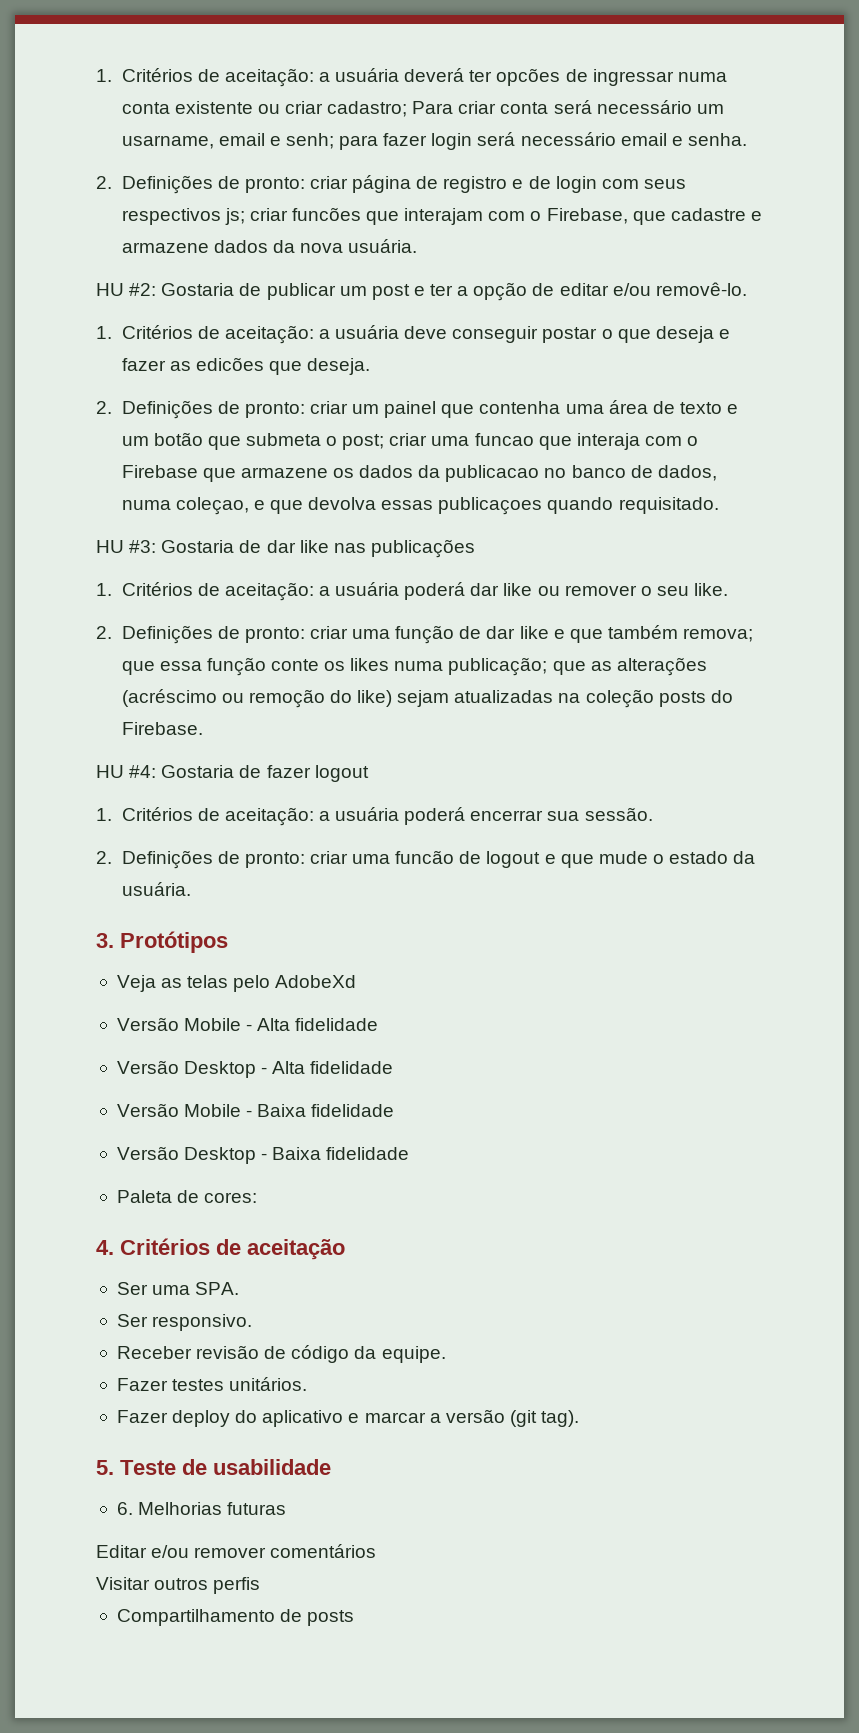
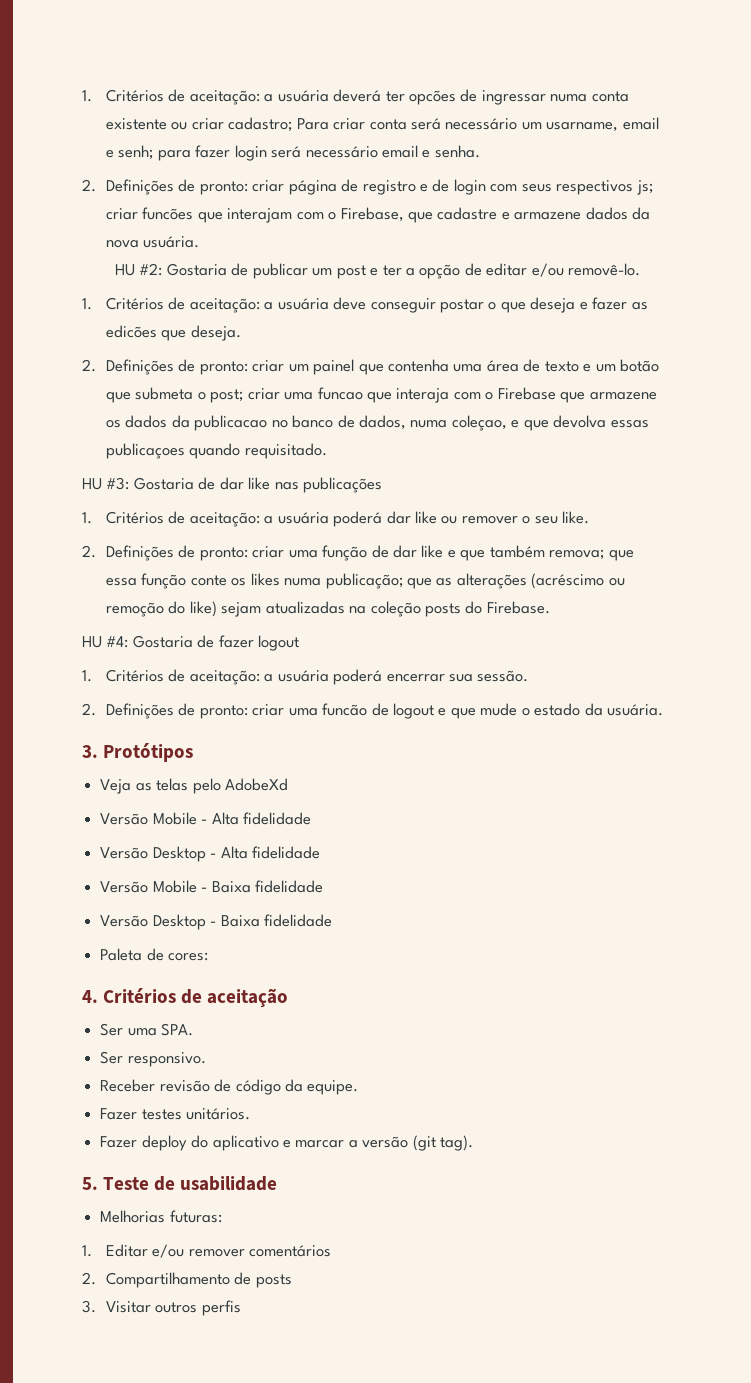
- 6. Melhorias futuras
- Editar e/ou remover comentários
+ Melhorias futuras:
+ 1. Editar e/ou remover comentários
- Visitar outros perfis
+ 2. Compartilhamento de posts
+ 3. Visitar outros perfis
- Compartilhamento de posts

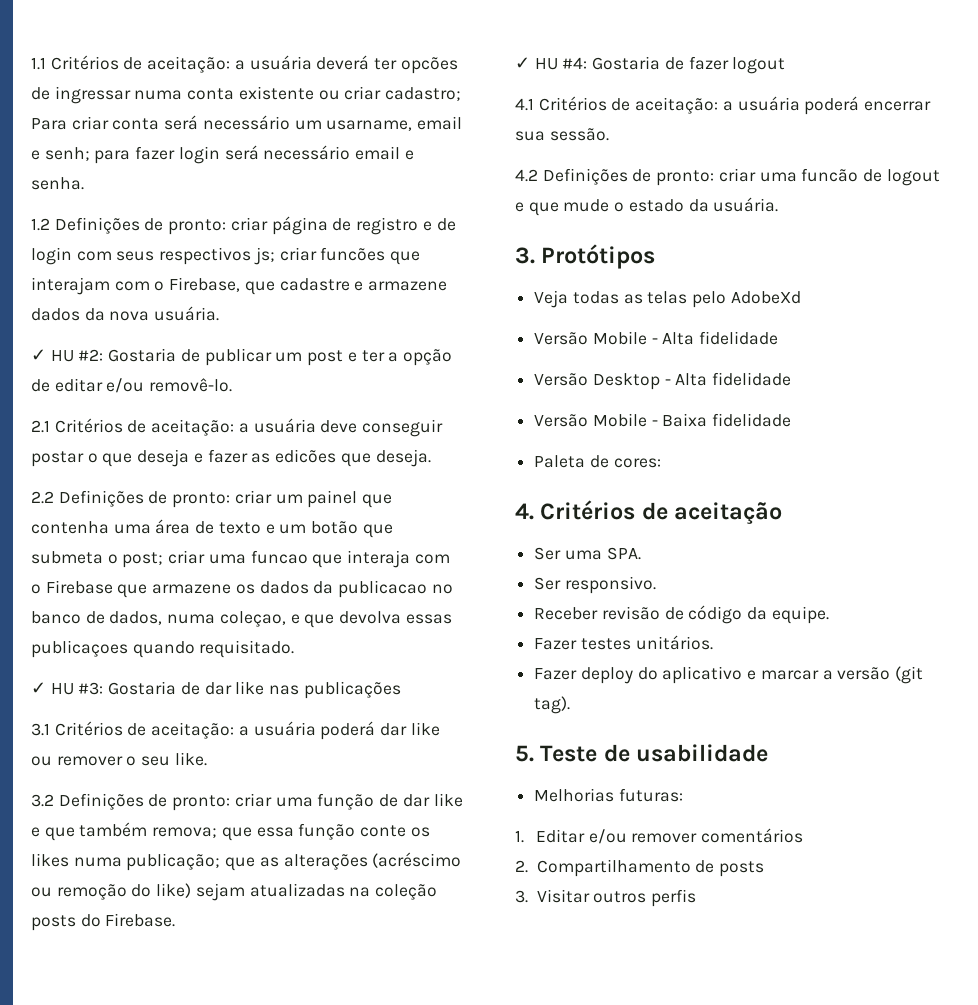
- 1. Critérios de aceitação: a usuária deverá ter opcões de ingressar numa conta existente ou criar cadastro; Para criar conta será necessário um usarname, email e senh; para fazer login será necessário email e senha.
+ 1.1 Critérios de aceitação: a usuária deverá ter opcões de ingressar numa conta existente ou criar cadastro; Para criar conta será necessário um usarname, email e senh; para fazer login será necessário email e senha.
- 2. Definições de pronto: criar página de registro e de login com seus respectivos js; criar funcões que interajam com o Firebase, que cadastre e armazene dados da nova usuária.
+ 1.2 Definições de pronto: criar página de registro e de login com seus respectivos js; criar funcões que interajam com o Firebase, que cadastre e armazene dados da nova usuária.
- HU #2: Gostaria de publicar um post e ter a opção de editar e/ou removê-lo.
+ ✓ HU #2: Gostaria de publicar um post e ter a opção de editar e/ou removê-lo.
- 1. Critérios de aceitação: a usuária deve conseguir postar o que deseja e fazer as edicões que deseja.
+ 2.1 Critérios de aceitação: a usuária deve conseguir postar o que deseja e fazer as edicões que deseja.
- 2. Definições de pronto: criar um painel que contenha uma área de texto e um botão que submeta o post; criar uma funcao que interaja com o Firebase que armazene os dados da publicacao no banco de dados, numa coleçao, e que devolva essas publicaçoes quando requisitado.
+ 2.2 Definições de pronto: criar um painel que contenha uma área de texto e um botão que submeta o post; criar uma funcao que interaja com o Firebase que armazene os dados da publicacao no banco de dados, numa coleçao, e que devolva essas publicaçoes quando requisitado.
- HU #3: Gostaria de dar like nas publicações
+ ✓ HU #3: Gostaria de dar like nas publicações
- 1. Critérios de aceitação: a usuária poderá dar like ou remover o seu like.
+ 3.1 Critérios de aceitação: a usuária poderá dar like ou remover o seu like.
- 2. Definições de pronto: criar uma função de dar like e que também remova; que essa função conte os likes numa publicação; que as alterações (acréscimo ou remoção do like) sejam atualizadas na coleção posts do Firebase.
+ 3.2 Definições de pronto: criar uma função de dar like e que também remova; que essa função conte os likes numa publicação; que as alterações (acréscimo ou remoção do like) sejam atualizadas na coleção posts do Firebase.
- HU #4: Gostaria de fazer logout
+ ✓ HU #4: Gostaria de fazer logout
- 1. Critérios de aceitação: a usuária poderá encerrar sua sessão.
+ 4.1 Critérios de aceitação: a usuária poderá encerrar sua sessão.
- 2. Definições de pronto: criar uma funcão de logout e que mude o estado da usuária.
+ 4.2 Definições de pronto: criar uma funcão de logout e que mude o estado da usuária.
- Veja as telas pelo AdobeXd
+ Veja todas as telas pelo AdobeXd
- Versão Desktop - Baixa fidelidade

